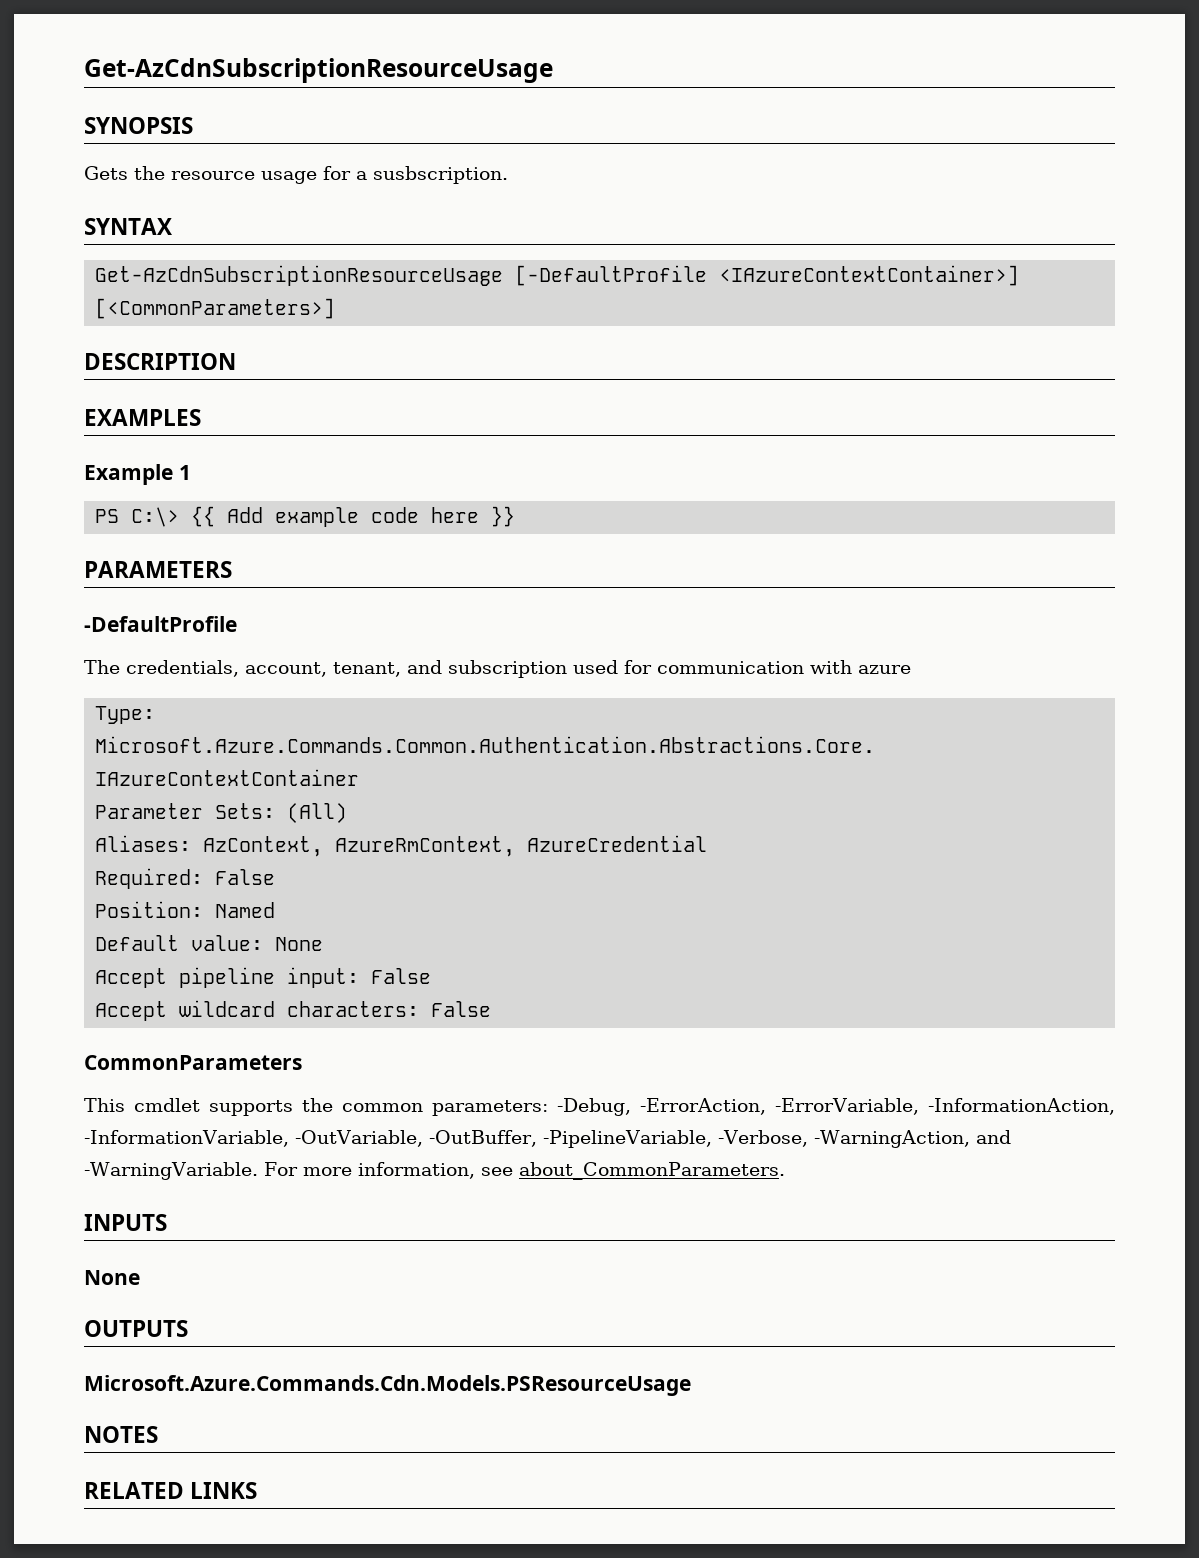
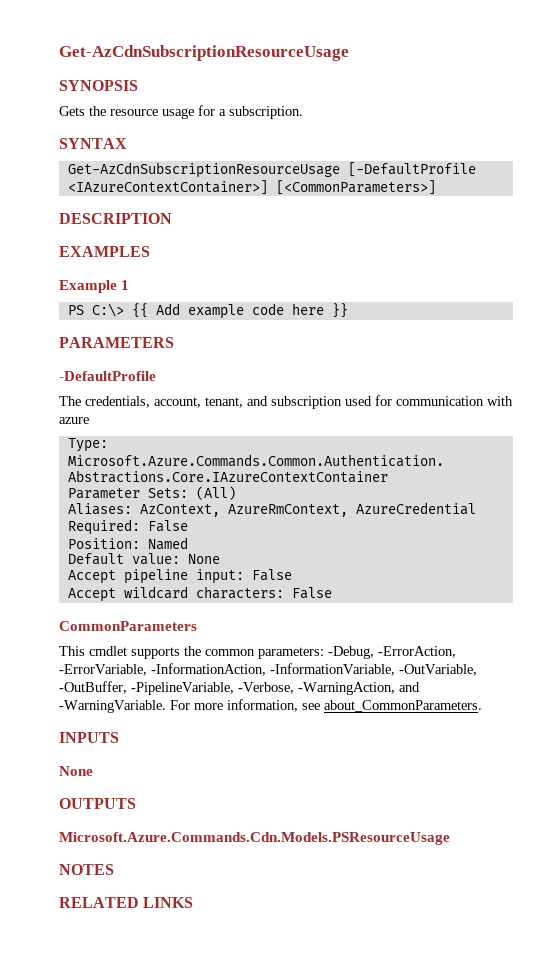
- Gets the resource usage for a susbscription.
+ Gets the resource usage for a subscription.

